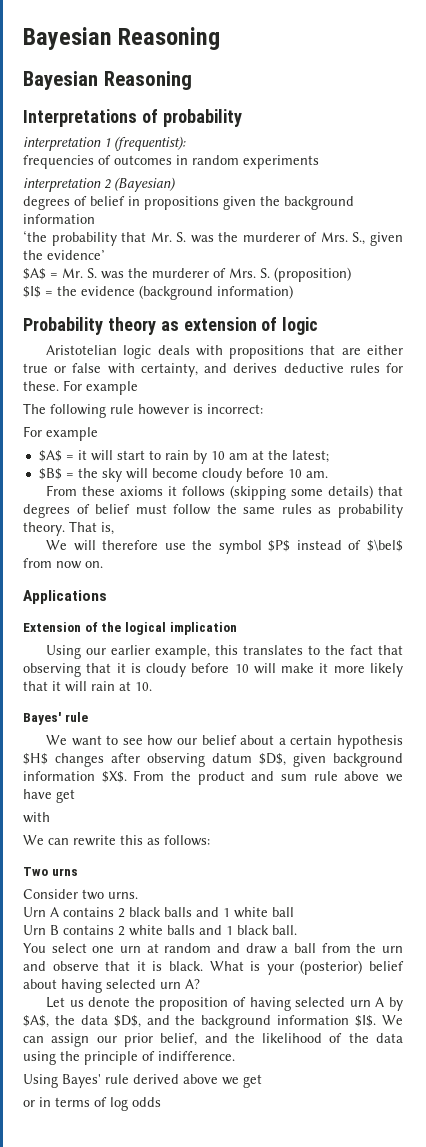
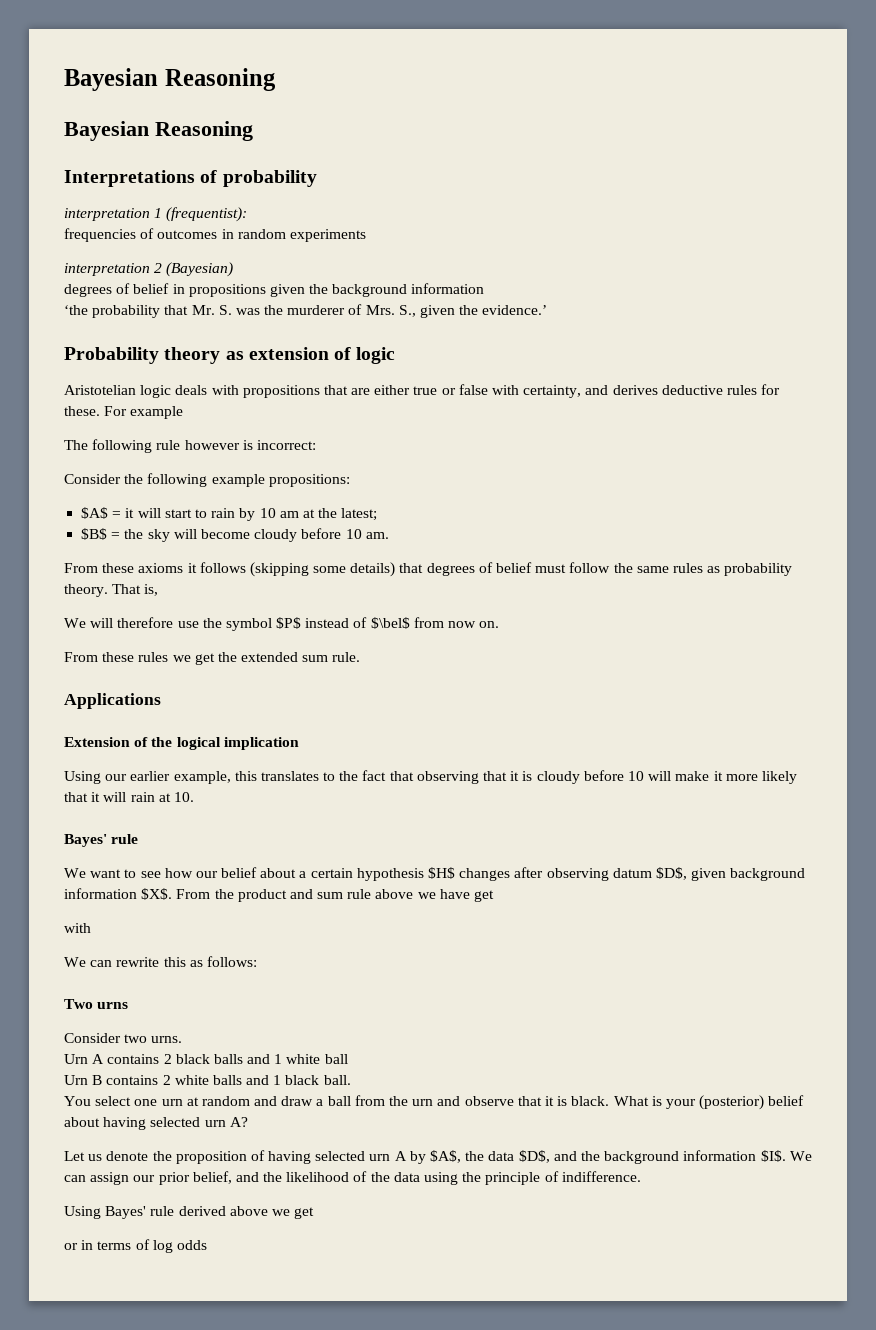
- ‘the probability that Mr. S. was the murderer of Mrs. S., given the evidence’
- $A$ = Mr. S. was the murderer of Mrs. S. (proposition)
- $I$ = the evidence (background information)
+ ‘the probability that Mr. S. was the murderer of Mrs. S., given the evidence.’
  The following rule however is incorrect:
- For example
+ Consider the following example propositions:
+ From these rules we get the extended sum rule.

